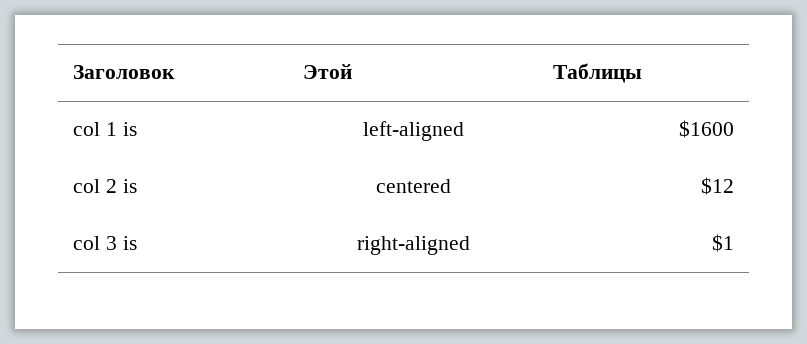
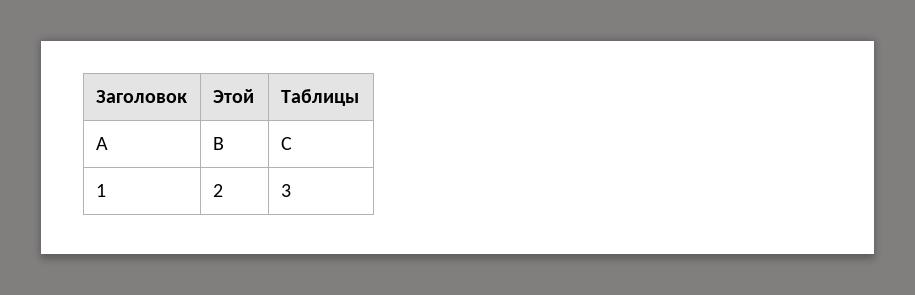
- col 1 is | left-aligned | $1600
- col 2 is | centered | $12
- col 3 is | right-aligned | $1
+ A | B | C
+ 1 | 2 | 3

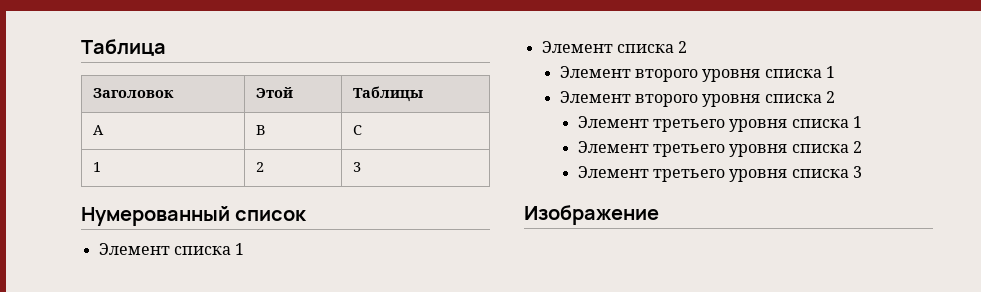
+ Таблица
+ Нумерованный список
+ Элемент списка 1
+ Элемент списка 2
+ Элемент второго уровня списка 1
+ Элемент второго уровня списка 2
+ Элемент третьего уровня списка 1
+ Элемент третьего уровня списка 2
+ Элемент третьего уровня списка 3
+ Изображение

